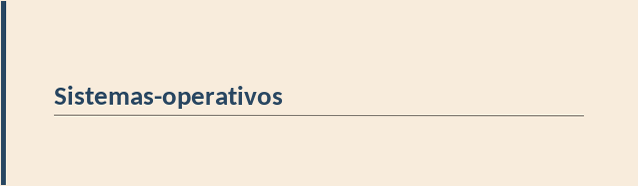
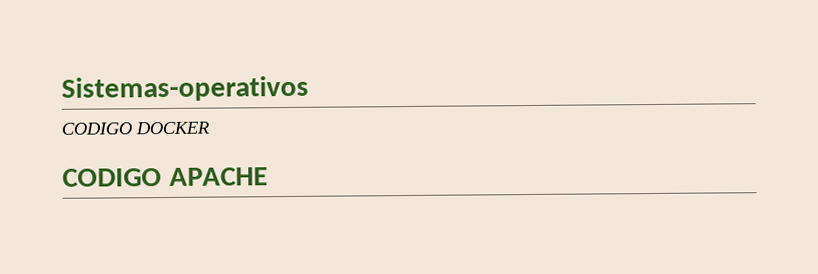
+ CODIGO DOCKER
+ CODIGO APACHE

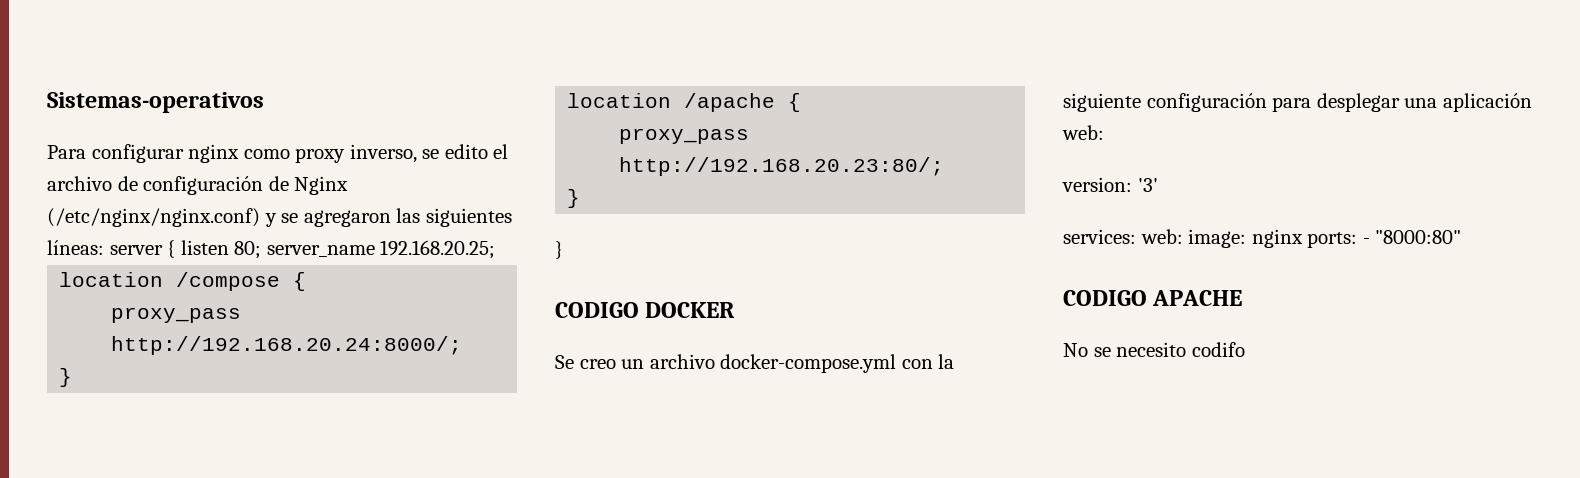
+ Para configurar nginx como proxy inverso, se edito el archivo de configuración de Nginx (/etc/nginx/nginx.conf) y se agregaron las siguientes líneas: server { listen 80; server_name 192.168.20.25;
+ location /compose {
+ proxy_pass http://192.168.20.24:8000/;
+ }
+ location /apache {
+ proxy_pass http://192.168.20.23:80/;
+ }
+ }
  CODIGO DOCKER
+ Se creo un archivo docker-compose.yml con la siguiente configuración para desplegar una aplicación web:
+ version: '3'
+ services: web: image: nginx ports: - "8000:80"
  CODIGO APACHE
+ No se necesito codifo

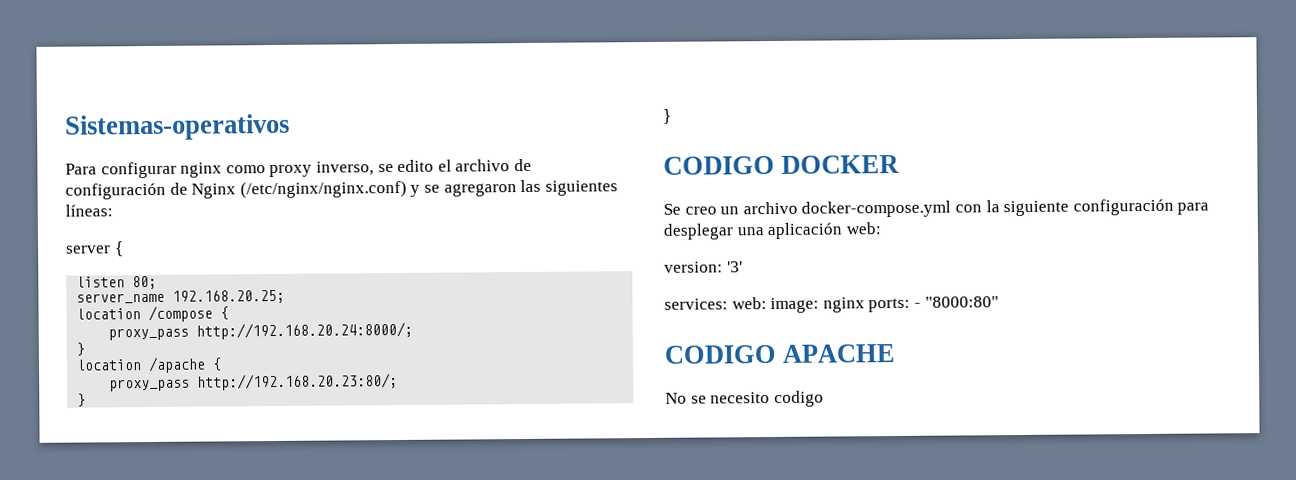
- Para configurar nginx como proxy inverso, se edito el archivo de configuración de Nginx (/etc/nginx/nginx.conf) y se agregaron las siguientes líneas: server { listen 80; server_name 192.168.20.25;
+ Para configurar nginx como proxy inverso, se edito el archivo de configuración de Nginx (/etc/nginx/nginx.conf) y se agregaron las siguientes líneas:
+ server {
+ listen 80;
+ server_name 192.168.20.25;
- No se necesito codifo
+ No se necesito codigo

